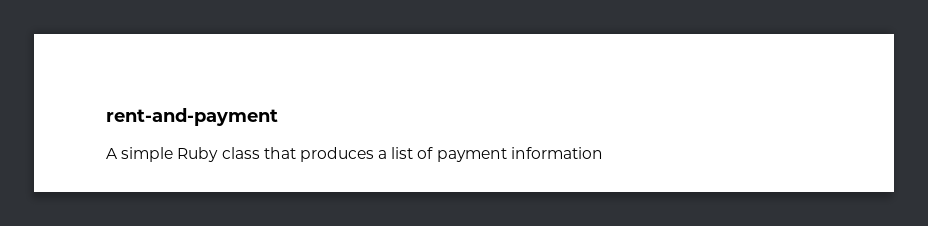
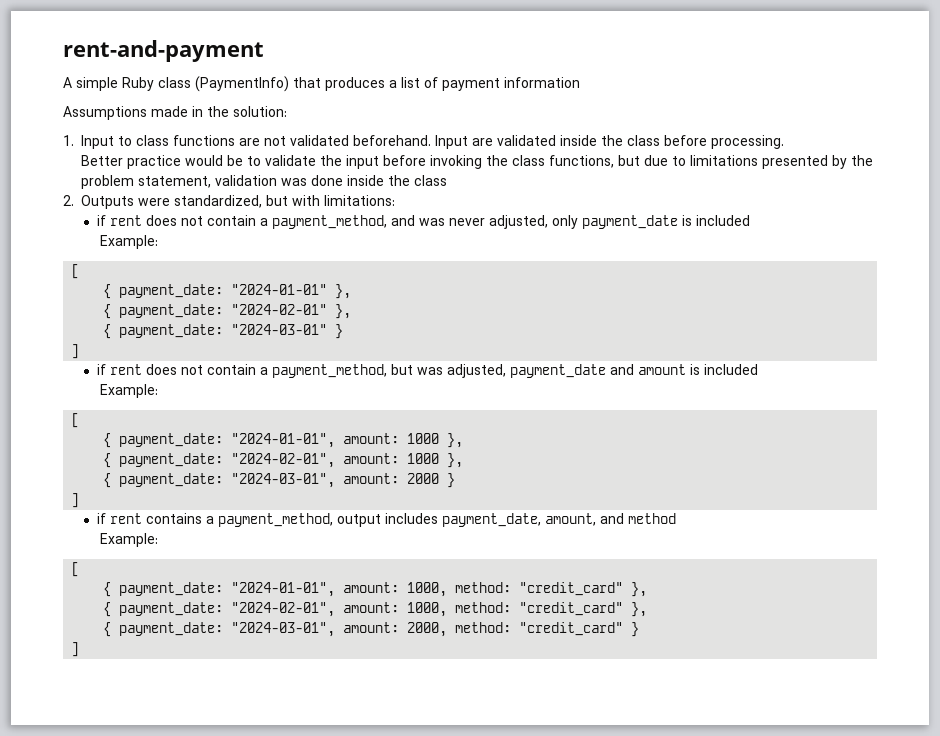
- A simple Ruby class that produces a list of payment information
+ A simple Ruby class (PaymentInfo) that produces a list of payment information
+ Assumptions made in the solution:
+ 1. Input to class functions are not validated beforehand. Input are validated inside the class before processing.
+ Better practice would be to validate the input before invoking the class functions, but due to limitations presented by the problem statement, validation was done inside the class
+ 2. Outputs were standardized, but with limitations:
+ if rent does not contain a payment_method, and was never adjusted, only payment_date is included
+ Example:
+ [
+ { payment_date: "2024-01-01" },
+ { payment_date: "2024-02-01" },
+ { payment_date: "2024-03-01" }
+ ]
+ if rent does not contain a payment_method, but was adjusted, payment_date and amount is included
+ Example:
+ [
+ { payment_date: "2024-01-01", amount: 1000 },
+ { payment_date: "2024-02-01", amount: 1000 },
+ { payment_date: "2024-03-01", amount: 2000 }
+ ]
+ if rent contains a payment_method, output includes payment_date, amount, and method
+ Example:
+ [
+ { payment_date: "2024-01-01", amount: 1000, method: "credit_card" },
+ { payment_date: "2024-02-01", amount: 1000, method: "credit_card" },
+ { payment_date: "2024-03-01", amount: 2000, method: "credit_card" }
+ ]

